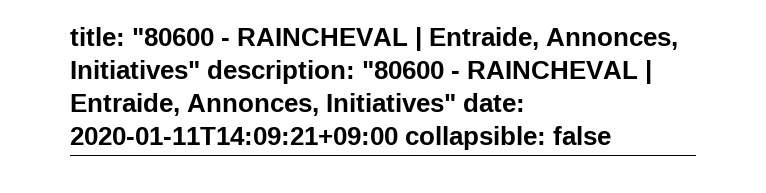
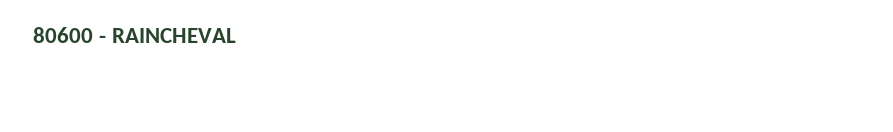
- title: "80600 - RAINCHEVAL | Entraide, Annonces, Initiatives" description: "80600 - RAINCHEVAL | Entraide, Annonces, Initiatives" date: 2020-01-11T14:09:21+09:00 collapsible: false
+ 80600 - RAINCHEVAL

